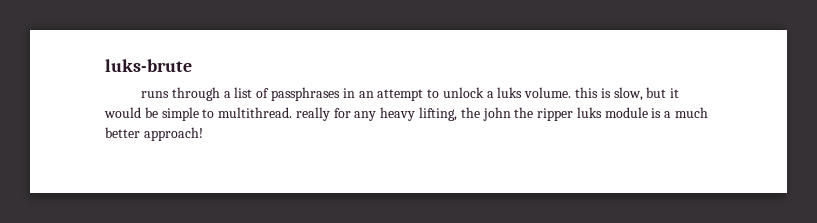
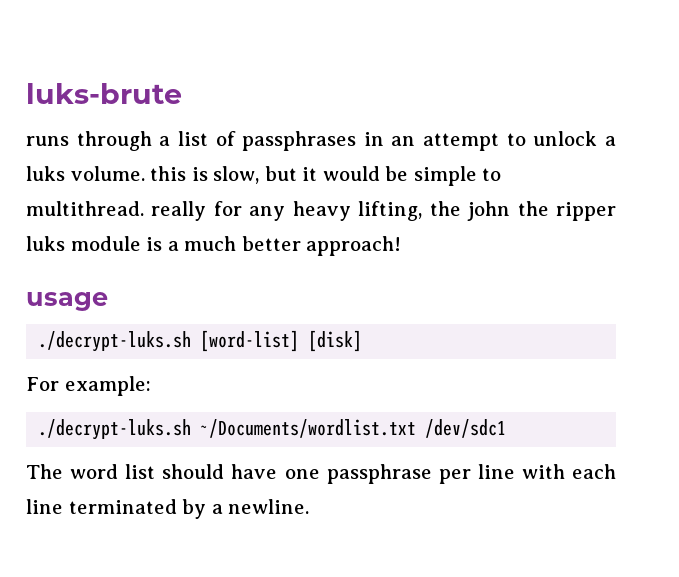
+ usage
+ ./decrypt-luks.sh [word-list] [disk]
+ For example:
+ ./decrypt-luks.sh ~/Documents/wordlist.txt /dev/sdc1
+ The word list should have one passphrase per line with each line terminated by a newline.

